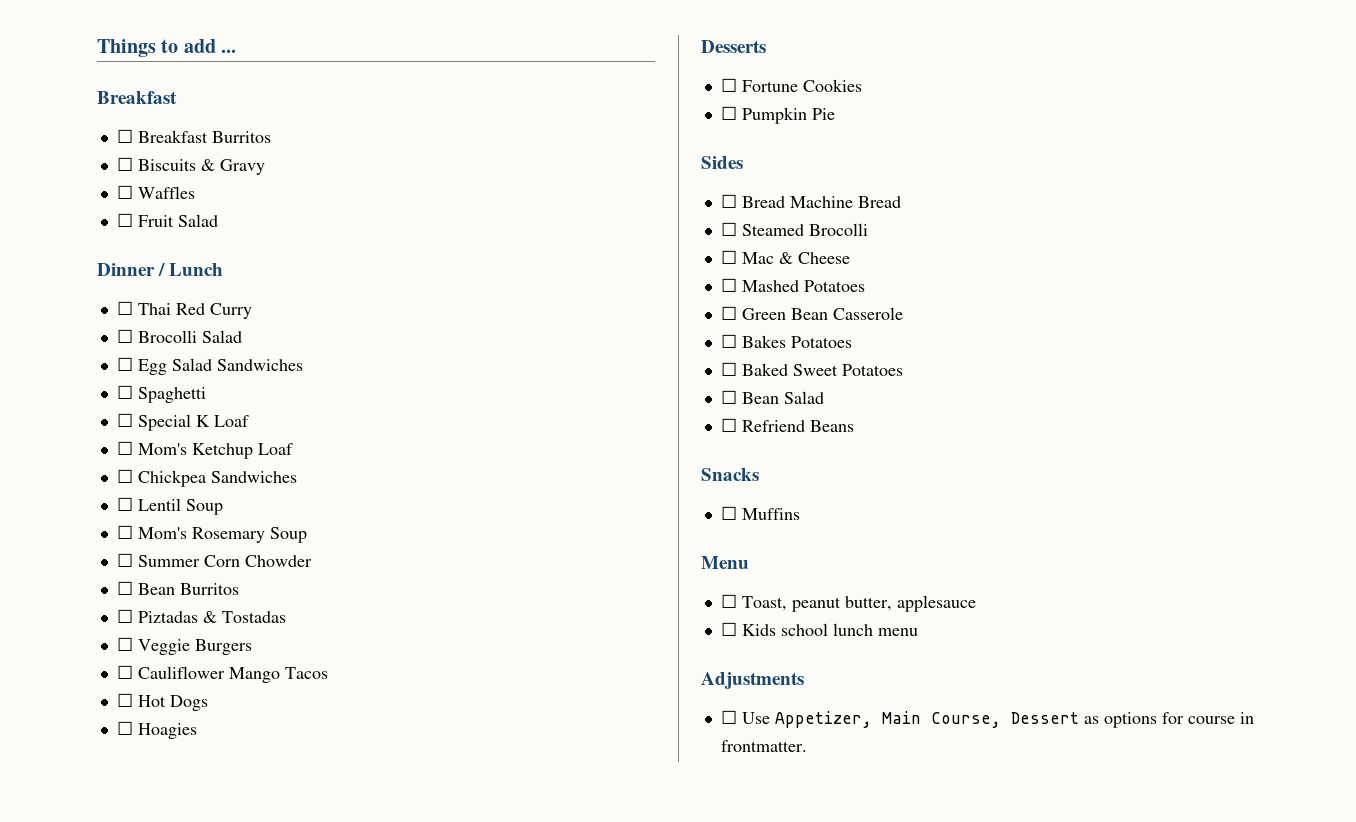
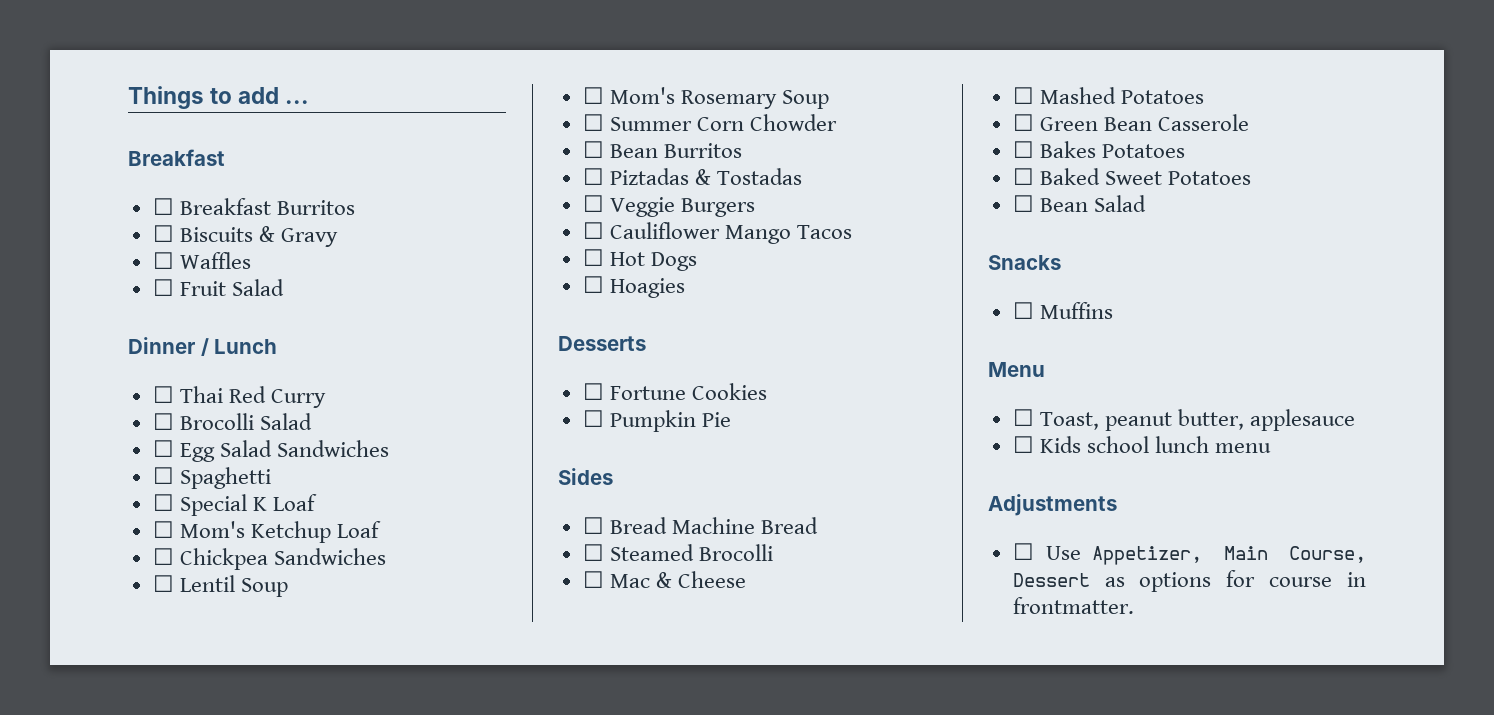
- ☐ Refriend Beans

